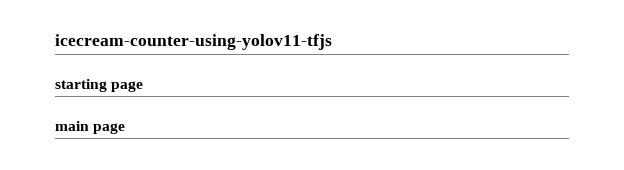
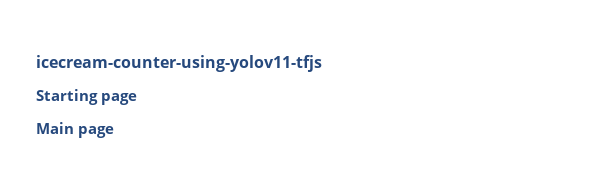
- starting page
+ Starting page
- main page
+ Main page

